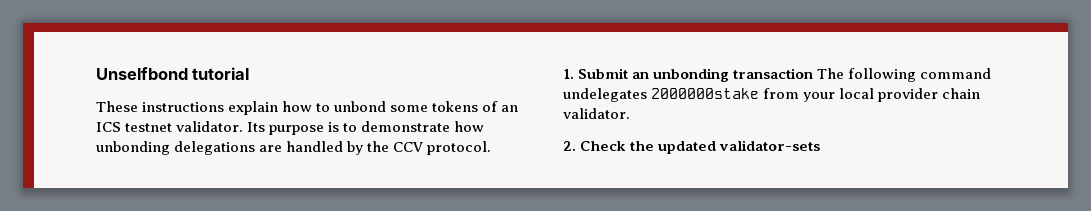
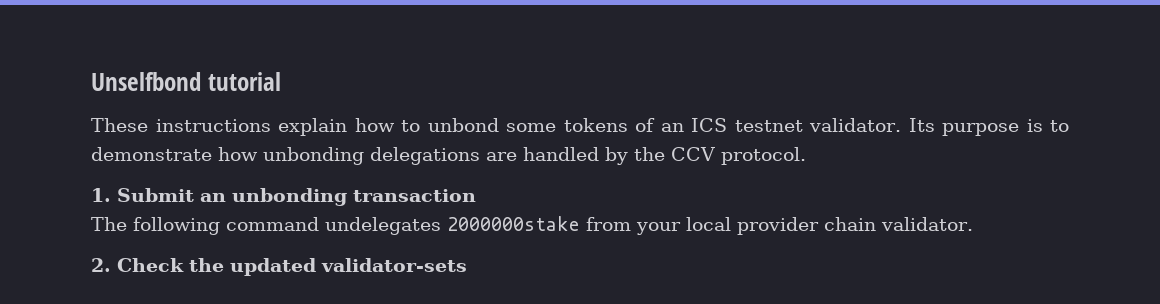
- 1. Submit an unbonding transaction The following command undelegates 2000000stake from your local provider chain validator.
+ 1. Submit an unbonding transaction
+ The following command undelegates 2000000stake from your local provider chain validator.

